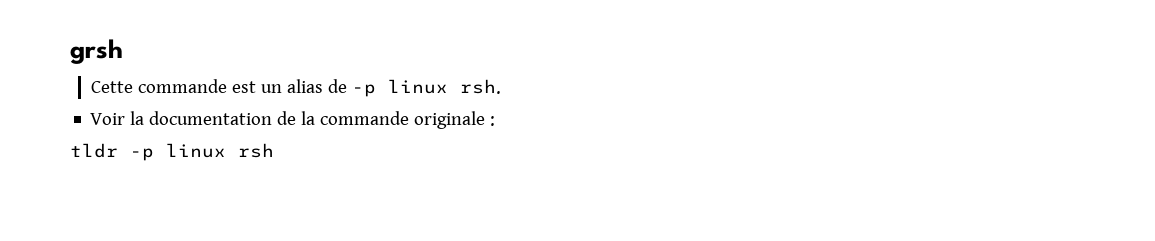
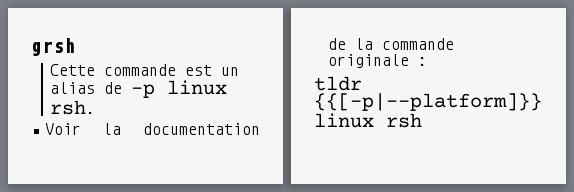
- tldr -p linux rsh
+ tldr {{[-p|--platform]}} linux rsh

